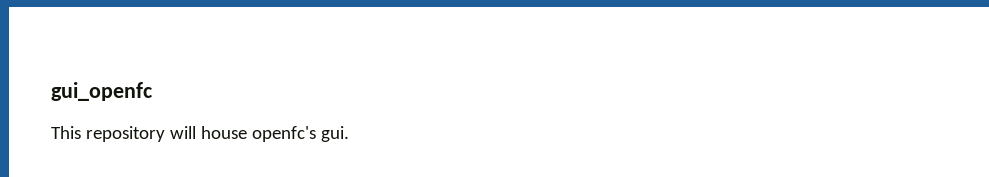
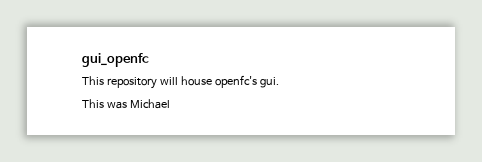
+ This was Michael

